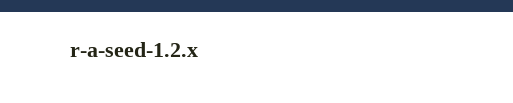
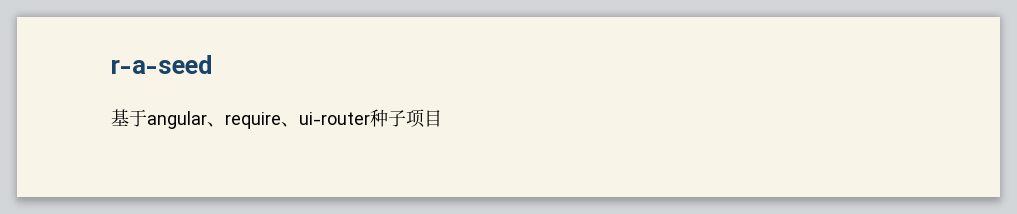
- r-a-seed-1.2.x
+ r-a-seed
+ 基于angular、require、ui-router种子项目

